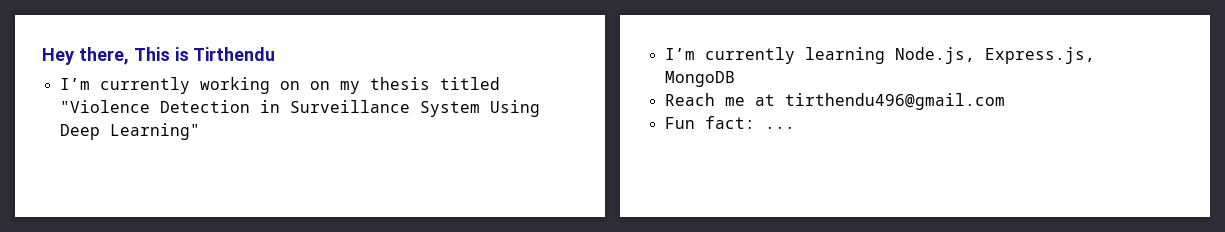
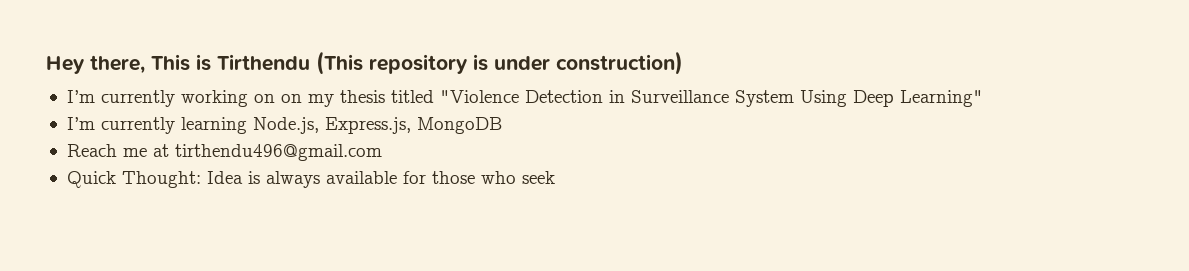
- Hey there, This is Tirthendu
+ Hey there, This is Tirthendu (This repository is under construction)
- Fun fact: ...
+ Quick Thought: Idea is always available for those who seek

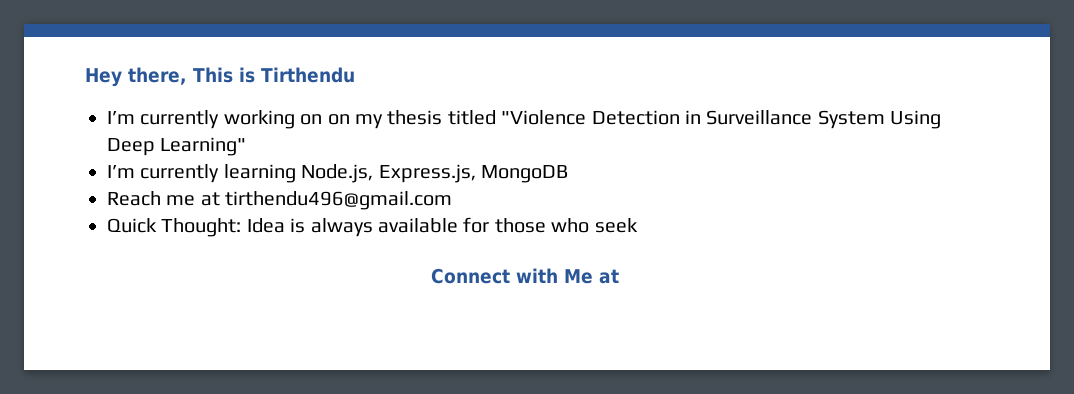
- Hey there, This is Tirthendu (This repository is under construction)
+ Hey there, This is Tirthendu
+ Connect with Me at

